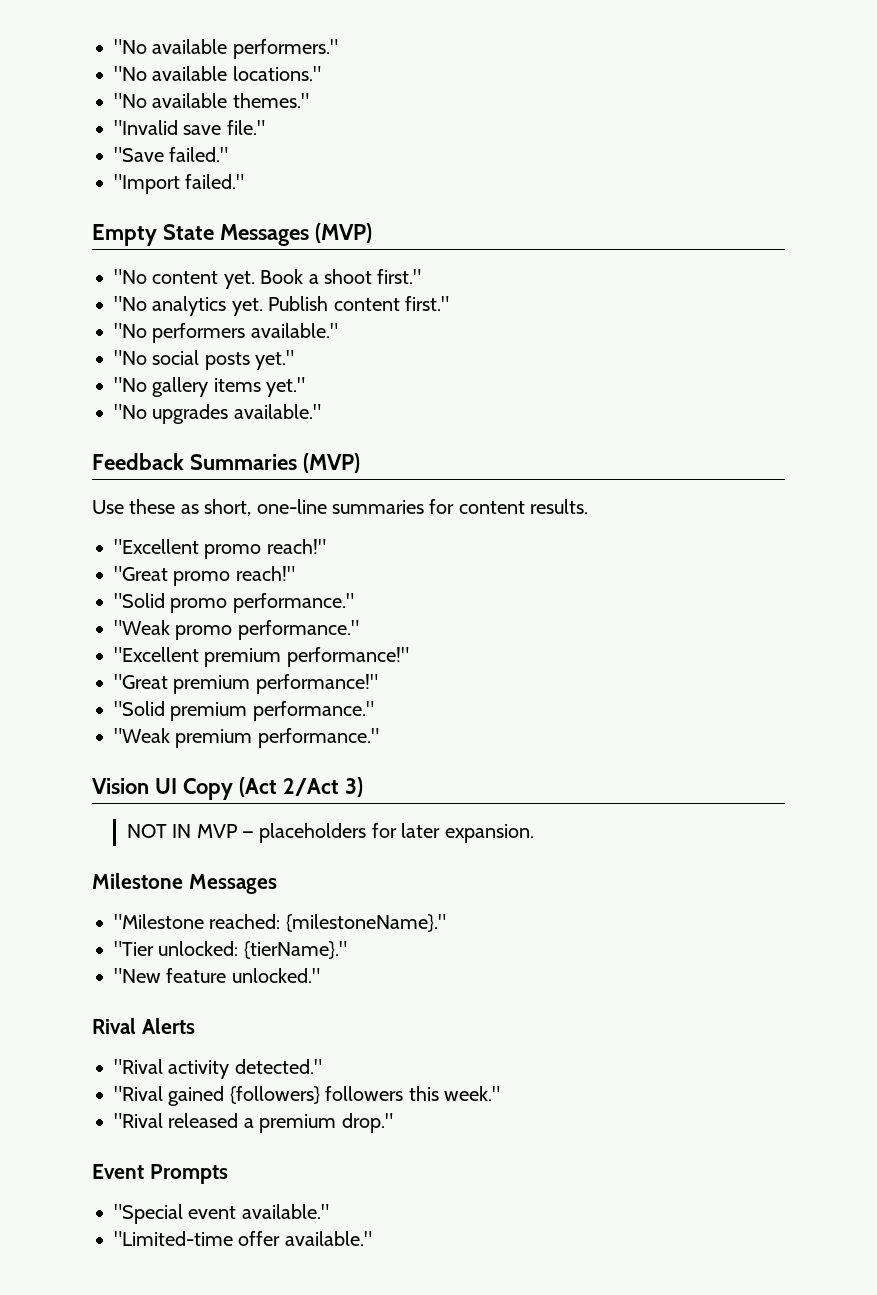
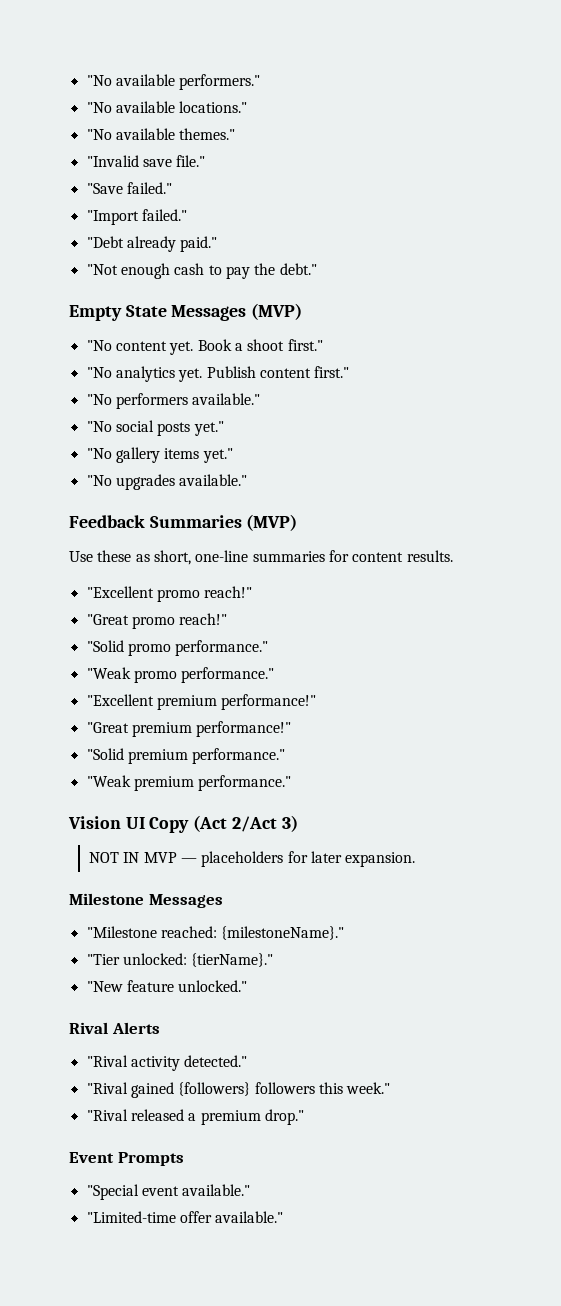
+ "Debt already paid."
+ "Not enough cash to pay the debt."

